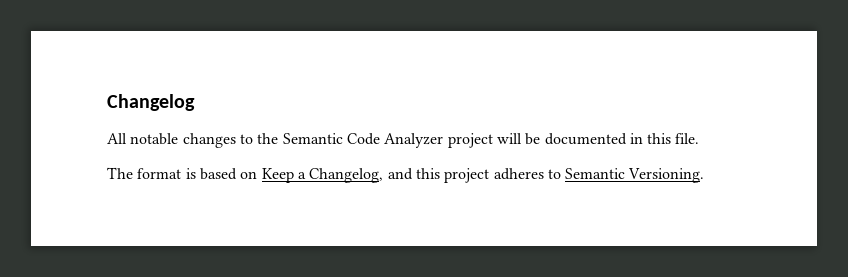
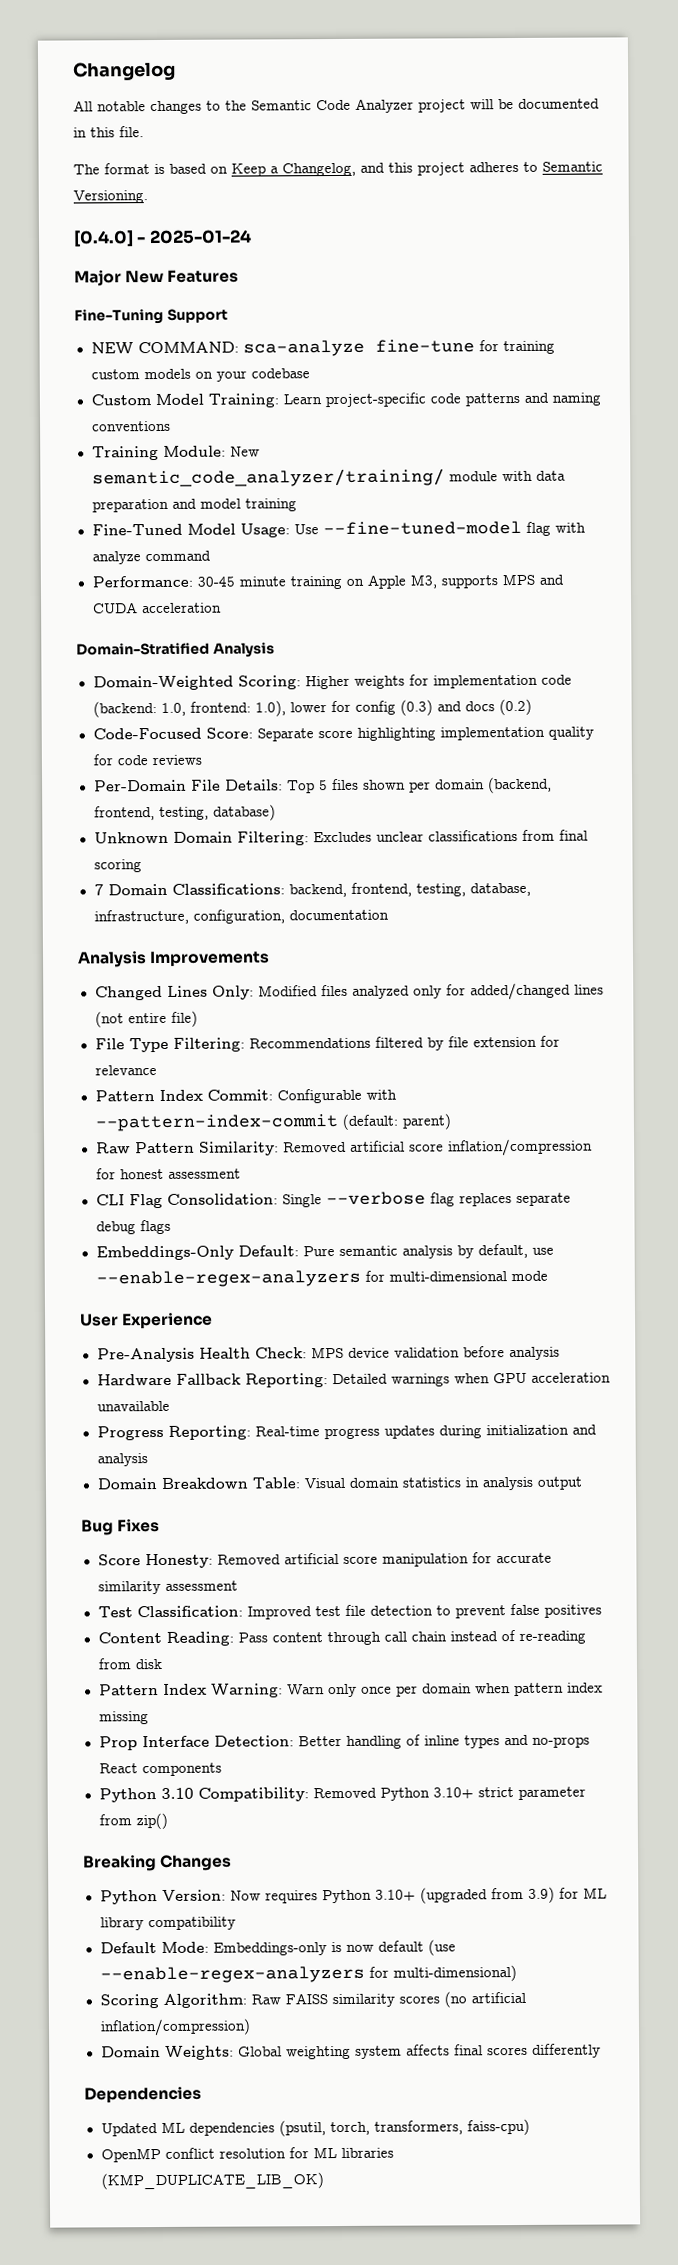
+ [0.4.0] - 2025-01-24
+ Major New Features
+ Fine-Tuning Support
+ NEW COMMAND: sca-analyze fine-tune for training custom models on your codebase
+ Custom Model Training: Learn project-specific code patterns and naming conventions
+ Training Module: New semantic_code_analyzer/training/ module with data preparation and model training
+ Fine-Tuned Model Usage: Use --fine-tuned-model flag with analyze command
+ Performance: 30-45 minute training on Apple M3, supports MPS and CUDA acceleration
+ Domain-Stratified Analysis
+ Domain-Weighted Scoring: Higher weights for implementation code (backend: 1.0, frontend: 1.0), lower for config (0.3) and docs (0.2)
+ Code-Focused Score: Separate score highlighting implementation quality for code reviews
+ Per-Domain File Details: Top 5 files shown per domain (backend, frontend, testing, database)
+ Unknown Domain Filtering: Excludes unclear classifications from final scoring
+ 7 Domain Classifications: backend, frontend, testing, database, infrastructure, configuration, documentation
+ Analysis Improvements
+ Changed Lines Only: Modified files analyzed only for added/changed lines (not entire file)
+ File Type Filtering: Recommendations filtered by file extension for relevance
+ Pattern Index Commit: Configurable with --pattern-index-commit (default: parent)
+ Raw Pattern Similarity: Removed artificial score inflation/compression for honest assessment
+ CLI Flag Consolidation: Single --verbose flag replaces separate debug flags
+ Embeddings-Only Default: Pure semantic analysis by default, use --enable-regex-analyzers for multi-dimensional mode
+ User Experience
+ Pre-Analysis Health Check: MPS device validation before analysis
+ Hardware Fallback Reporting: Detailed warnings when GPU acceleration unavailable
+ Progress Reporting: Real-time progress updates during initialization and analysis
+ Domain Breakdown Table: Visual domain statistics in analysis output
+ Bug Fixes
+ Score Honesty: Removed artificial score manipulation for accurate similarity assessment
+ Test Classification: Improved test file detection to prevent false positives
+ Content Reading: Pass content through call chain instead of re-reading from disk
+ Pattern Index Warning: Warn only once per domain when pattern index missing
+ Prop Interface Detection: Better handling of inline types and no-props React components
+ Python 3.10 Compatibility: Removed Python 3.10+ strict parameter from zip()
+ Breaking Changes
+ Python Version: Now requires Python 3.10+ (upgraded from 3.9) for ML library compatibility
+ Default Mode: Embeddings-only is now default (use --enable-regex-analyzers for multi-dimensional)
+ Scoring Algorithm: Raw FAISS similarity scores (no artificial inflation/compression)
+ Domain Weights: Global weighting system affects final scores differently
+ Dependencies
+ Updated ML dependencies (psutil, torch, transformers, faiss-cpu)
+ OpenMP conflict resolution for ML libraries (KMP_DUPLICATE_LIB_OK)

